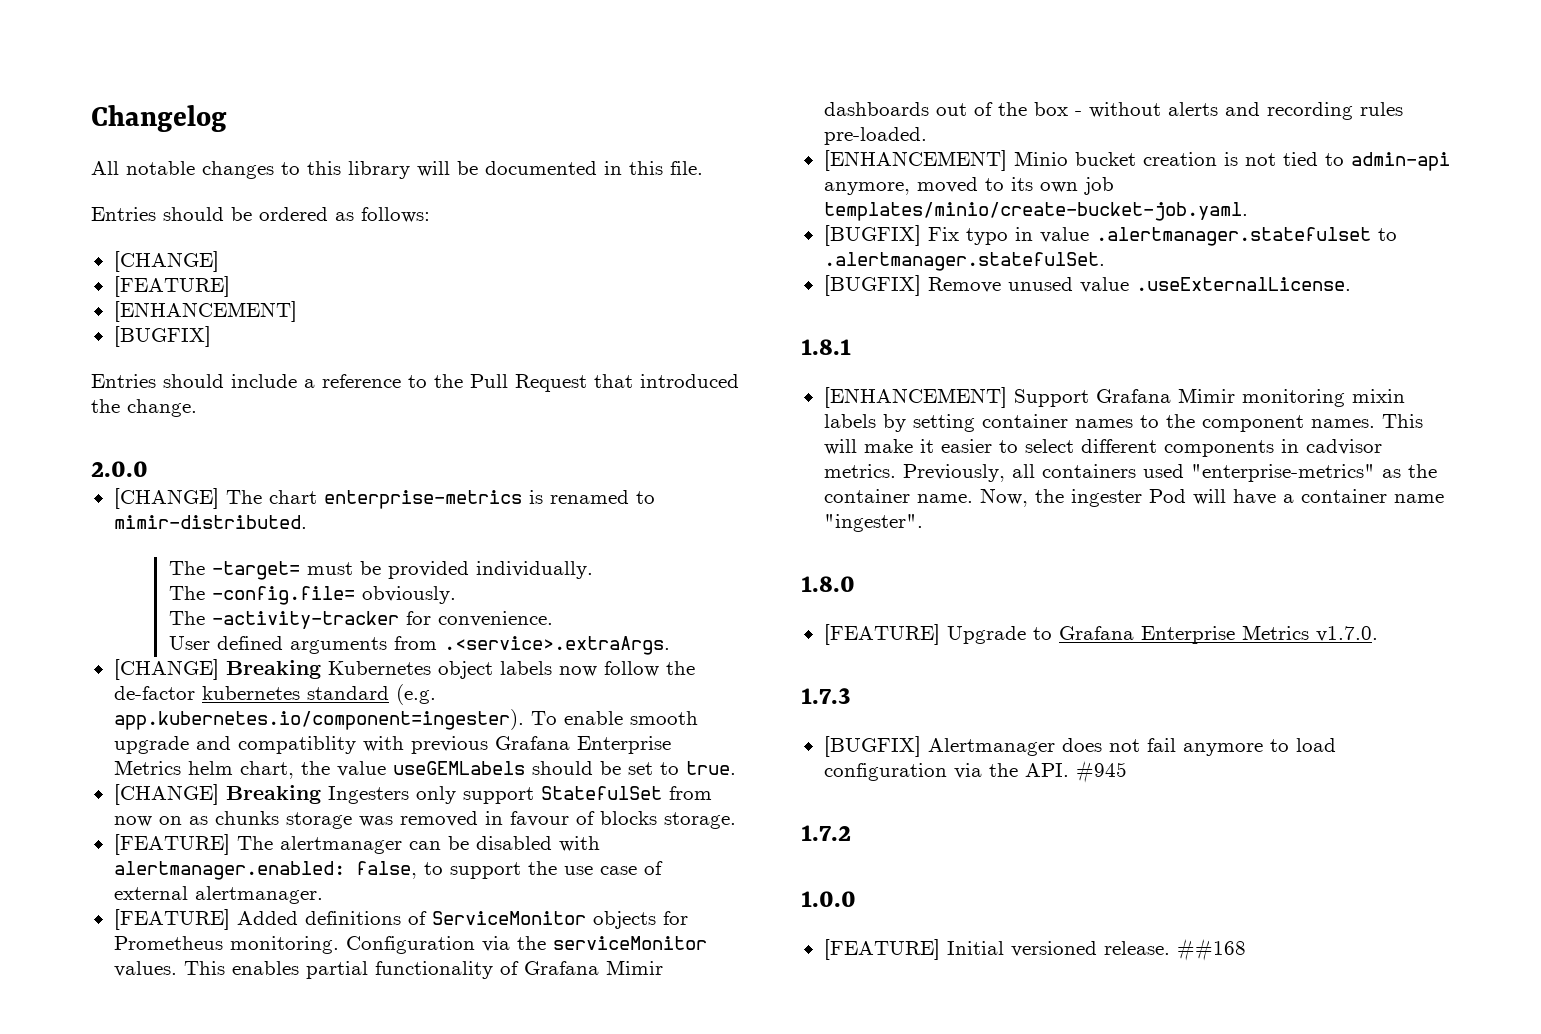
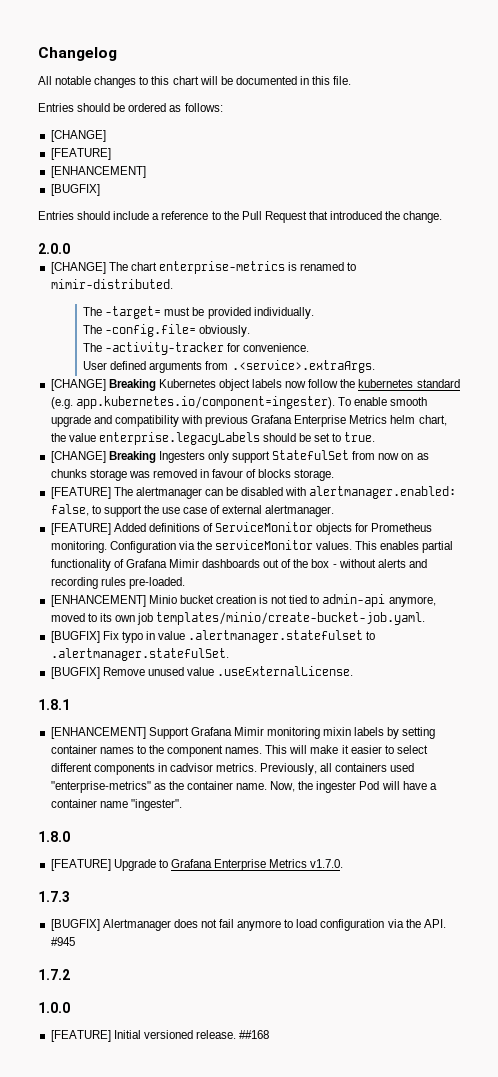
- All notable changes to this library will be documented in this file.
+ All notable changes to this chart will be documented in this file.
- [CHANGE] Breaking Kubernetes object labels now follow the de-factor kubernetes standard (e.g. app.kubernetes.io/component=ingester). To enable smooth upgrade and compatiblity with previous Grafana Enterprise Metrics helm chart, the value useGEMLabels should be set to true.
+ [CHANGE] Breaking Kubernetes object labels now follow the kubernetes standard (e.g. app.kubernetes.io/component=ingester). To enable smooth upgrade and compatibility with previous Grafana Enterprise Metrics helm chart, the value enterprise.legacyLabels should be set to true.

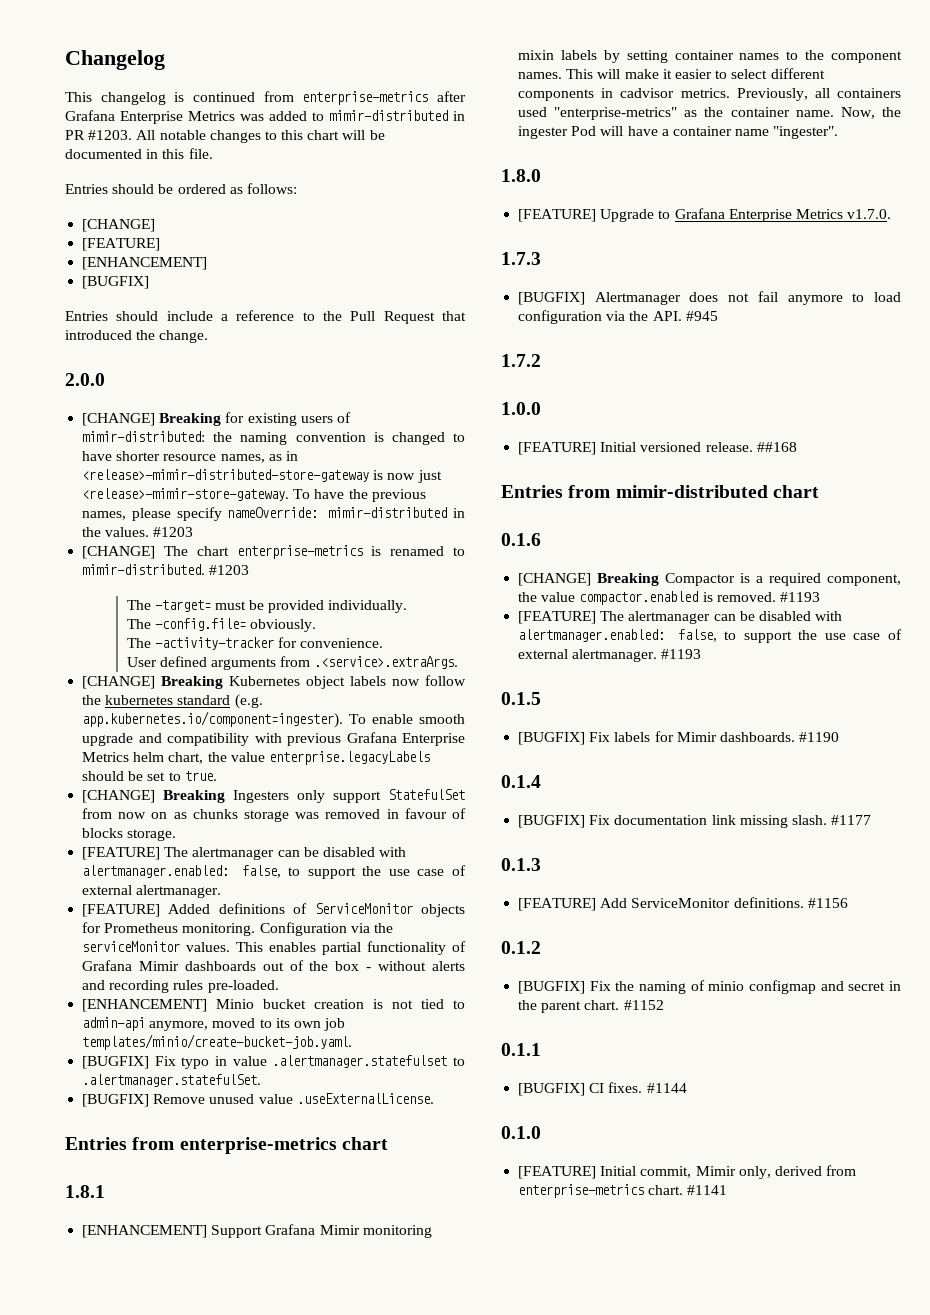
+ This changelog is continued from enterprise-metrics after Grafana Enterprise Metrics was added to mimir-distributed in PR #1203.
+ [CHANGE] Breaking for existing users of mimir-distributed: the naming convention is changed to have shorter resource names, as in <release>-mimir-distributed-store-gateway is now just <release>-mimir-store-gateway. To have the previous names, please specify nameOverride: mimir-distributed in the values. #1203
- [CHANGE] The chart enterprise-metrics is renamed to mimir-distributed.
+ [CHANGE] The chart enterprise-metrics is renamed to mimir-distributed. #1203
+ Entries from enterprise-metrics chart
+ Entries from mimir-distributed chart
+ 0.1.6
+ [CHANGE] Breaking Compactor is a required component, the value compactor.enabled is removed. #1193
+ [FEATURE] The alertmanager can be disabled with alertmanager.enabled: false, to support the use case of external alertmanager. #1193
+ 0.1.5
+ [BUGFIX] Fix labels for Mimir dashboards. #1190
+ 0.1.4
+ [BUGFIX] Fix documentation link missing slash. #1177
+ 0.1.3
+ [FEATURE] Add ServiceMonitor definitions. #1156
+ 0.1.2
+ [BUGFIX] Fix the naming of minio configmap and secret in the parent chart. #1152
+ 0.1.1
+ [BUGFIX] CI fixes. #1144
+ 0.1.0
+ [FEATURE] Initial commit, Mimir only, derived from enterprise-metrics chart. #1141

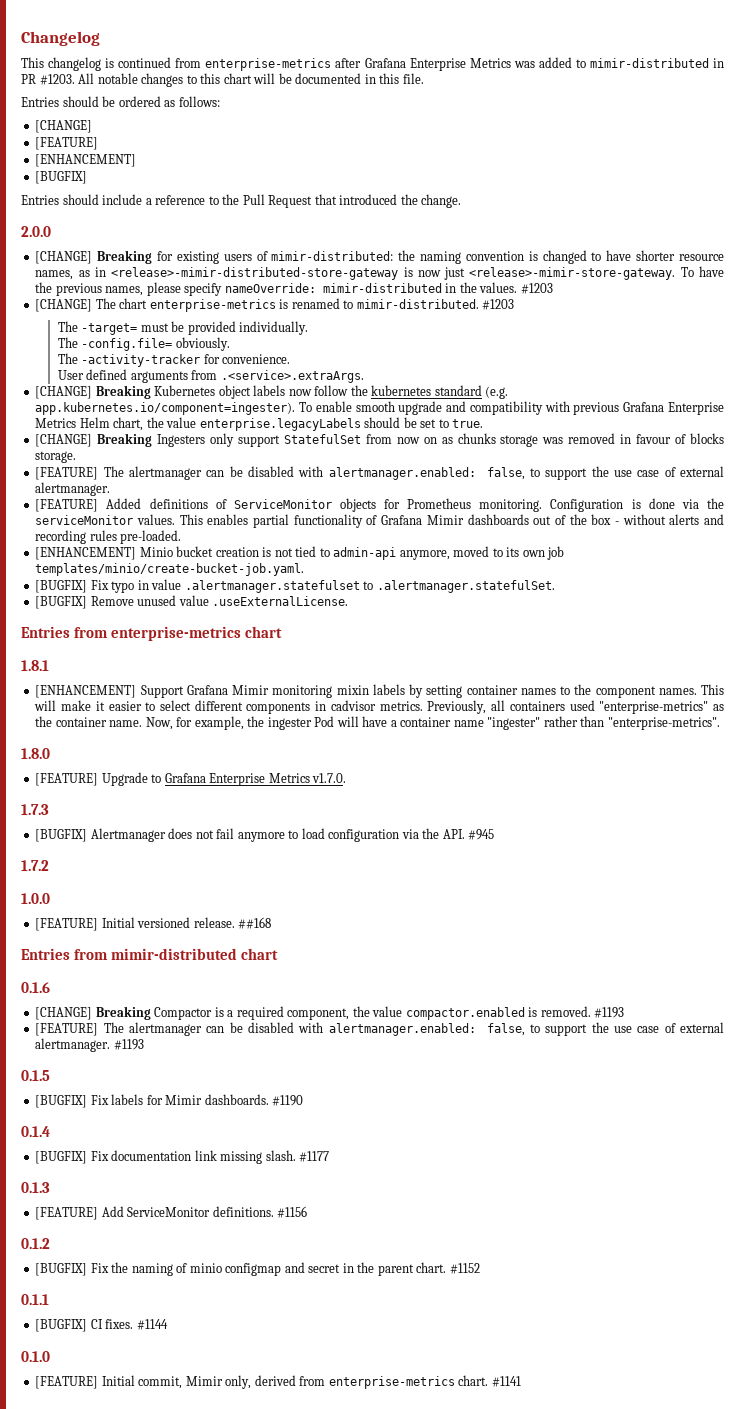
- [CHANGE] Breaking Kubernetes object labels now follow the kubernetes standard (e.g. app.kubernetes.io/component=ingester). To enable smooth upgrade and compatibility with previous Grafana Enterprise Metrics helm chart, the value enterprise.legacyLabels should be set to true.
+ [CHANGE] Breaking Kubernetes object labels now follow the kubernetes standard (e.g. app.kubernetes.io/component=ingester). To enable smooth upgrade and compatibility with previous Grafana Enterprise Metrics Helm chart, the value enterprise.legacyLabels should be set to true.
- Configuration via the serviceMonitor values.
+ Configuration is done via the serviceMonitor values.
- Now, the ingester Pod will have a container name "ingester".
+ Now, for example, the ingester Pod will have a container name "ingester" rather than "enterprise-metrics".

